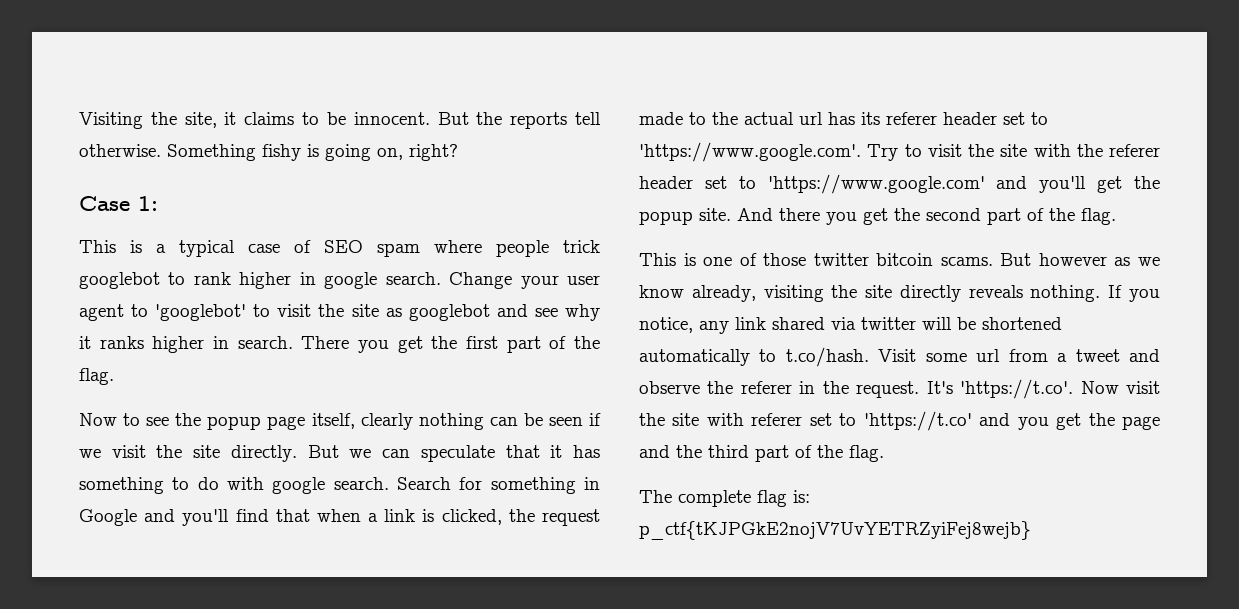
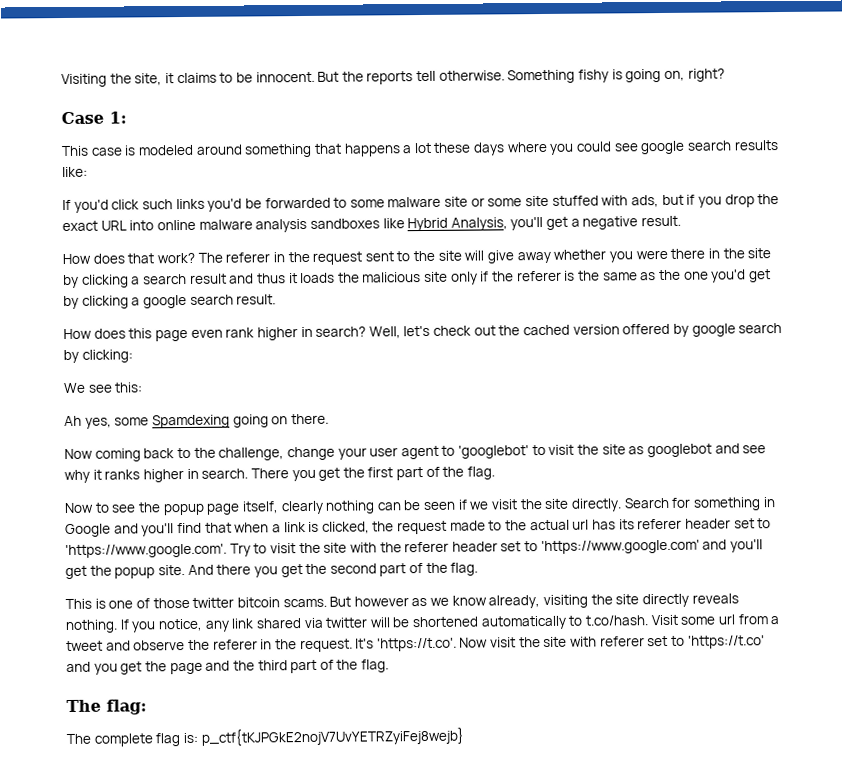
- This is a typical case of SEO spam where people trick googlebot to rank higher in google search. Change your user agent to 'googlebot' to visit the site as googlebot and see why it ranks higher in search.
+ This case is modeled around something that happens a lot these days where you could see google search results like:
+ If you'd click such links you'd be forwarded to some malware site or some site stuffed with ads, but if you drop the exact URL into online malware analysis sandboxes like Hybrid Analysis, you'll get a negative result.
+ How does that work? The referer in the request sent to the site will give away whether you were there in the site by clicking a search result and thus it loads the malicious site only if the referer is the same as the one you'd get by clicking a google search result.
+ How does this page even rank higher in search? Well, let's check out the cached version offered by google search by clicking:
+ We see this:
+ Ah yes, some Spamdexing going on there.
+ Now coming back to the challenge, change your user agent to 'googlebot' to visit the site as googlebot and see why it ranks higher in search.
- But we can speculate that it has something to do with google search.
+ The flag:

